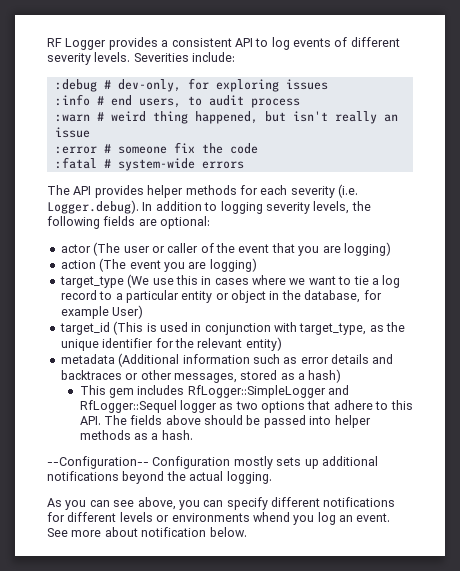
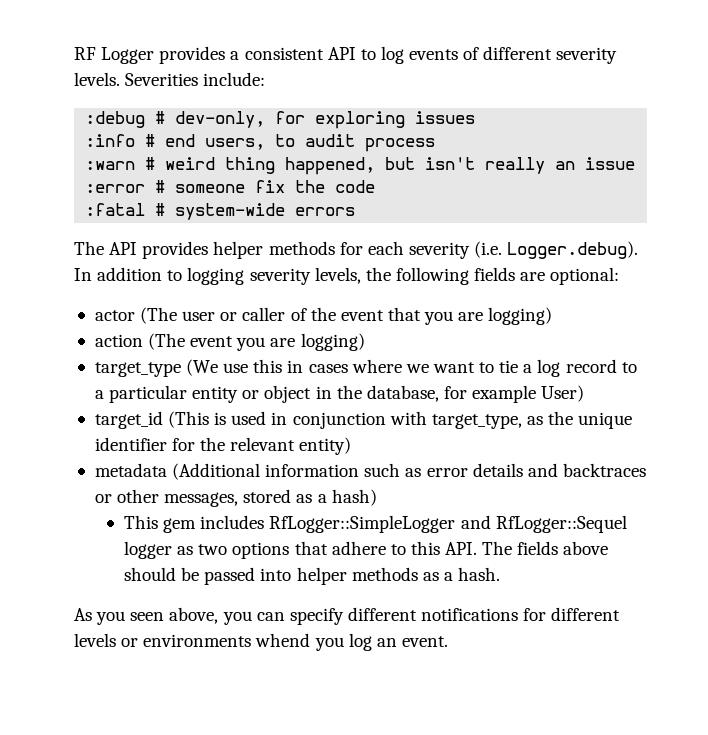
- --Configuration-- Configuration mostly sets up additional notifications beyond the actual logging.
- As you can see above, you can specify different notifications for different levels or environments whend you log an event. See more about notification below.
+ As you seen above, you can specify different notifications for different levels or environments whend you log an event.

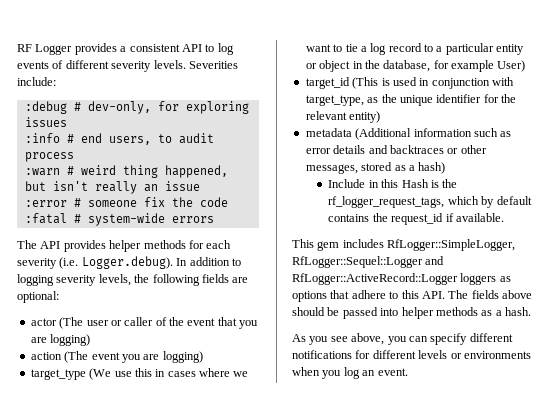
- This gem includes RfLogger::SimpleLogger and RfLogger::Sequel logger as two options that adhere to this API. The fields above should be passed into helper methods as a hash.
+ Include in this Hash is the rf_logger_request_tags, which by default contains the request_id if available.
+ This gem includes RfLogger::SimpleLogger, RfLogger::Sequel::Logger and RfLogger::ActiveRecord::Logger loggers as options that adhere to this API. The fields above should be passed into helper methods as a hash.
- As you seen above, you can specify different notifications for different levels or environments whend you log an event.
+ As you see above, you can specify different notifications for different levels or environments when you log an event.

